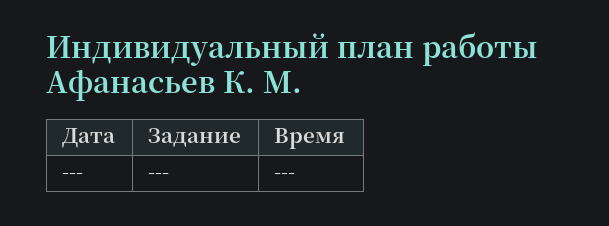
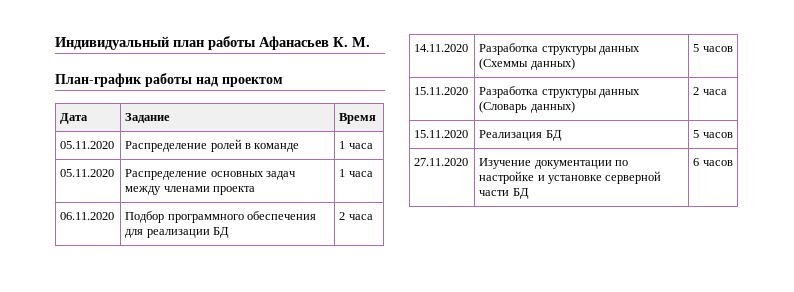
+ План-график работы над проектом
- --- | --- | ---
+ 05.11.2020 | Распределение ролей в команде | 1 часа
+ 05.11.2020 | Распределение основных задач между членами проекта | 1 часа
+ 06.11.2020 | Подбор программного обеспечения для реализации БД | 2 часа
+ 14.11.2020 | Разработка структуры данных (Схеммы данных) | 5 часов
+ 15.11.2020 | Разработка структуры данных (Словарь данных) | 2 часа
+ 15.11.2020 | Реализация БД | 5 часов
+ 27.11.2020 | Изучение документации по настройке и установке серверной части БД | 6 часов

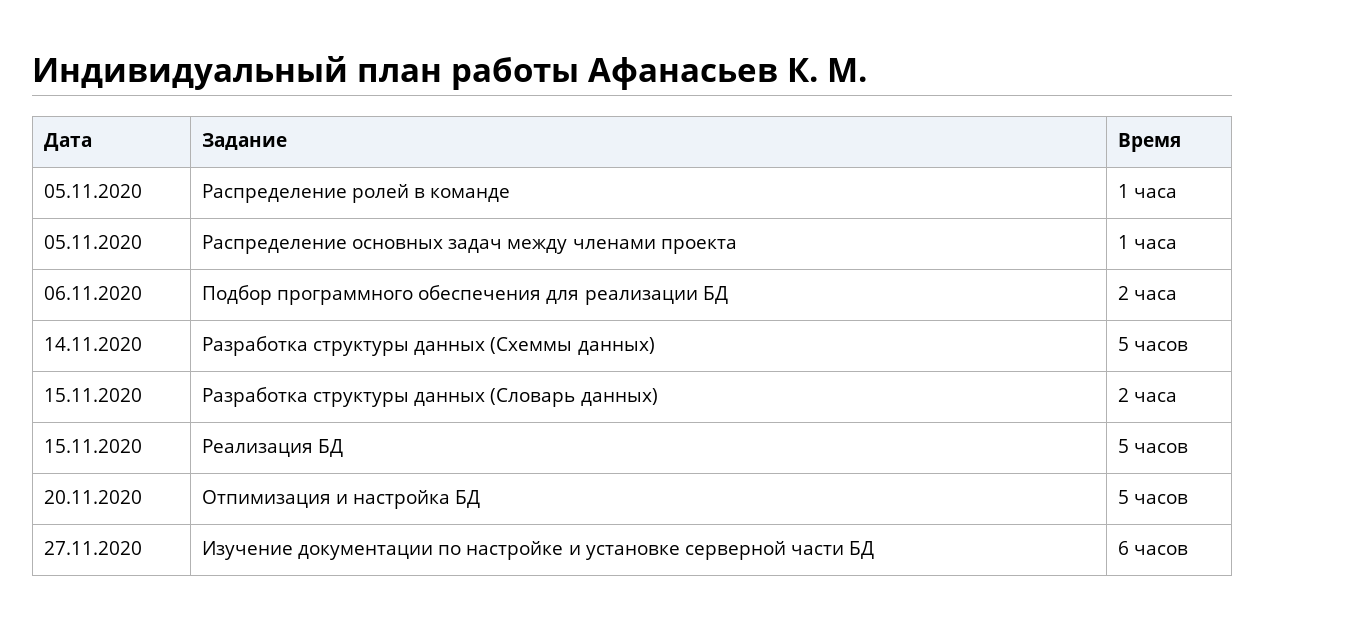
- План-график работы над проектом
+ 20.11.2020 | Отпимизация и настройка БД | 5 часов

